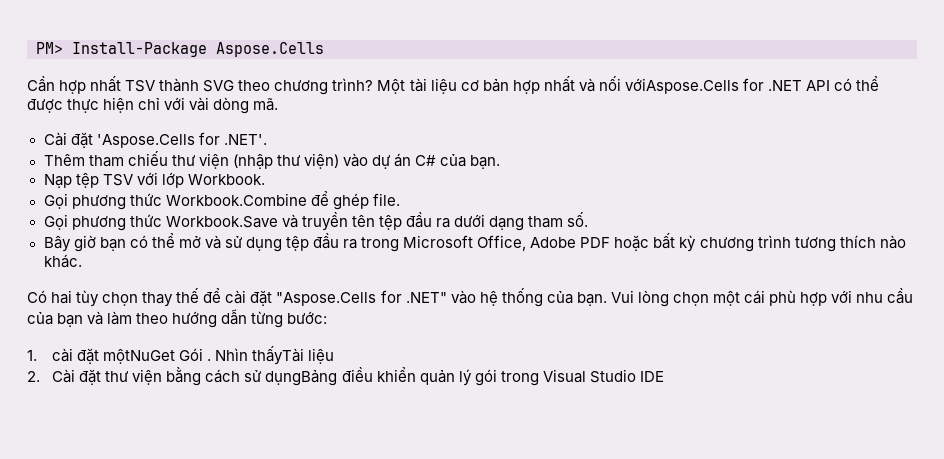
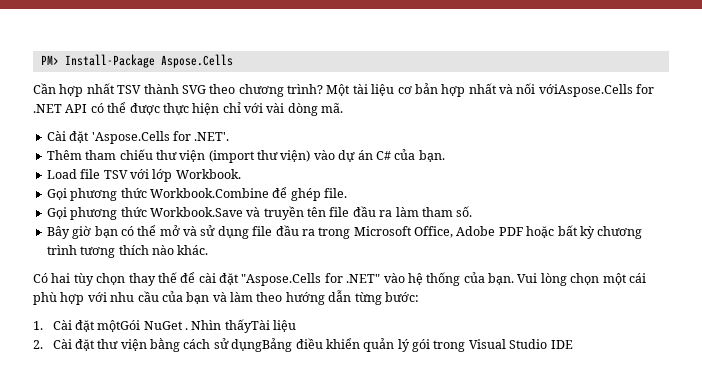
- Thêm tham chiếu thư viện (nhập thư viện) vào dự án C# của bạn.
+ Thêm tham chiếu thư viện (import thư viện) vào dự án C# của bạn.
- Nạp tệp TSV với lớp Workbook.
+ Load file TSV với lớp Workbook.
- Gọi phương thức Workbook.Save và truyền tên tệp đầu ra dưới dạng tham số.
+ Gọi phương thức Workbook.Save và truyền tên file đầu ra làm tham số.
- Bây giờ bạn có thể mở và sử dụng tệp đầu ra trong Microsoft Office, Adobe PDF hoặc bất kỳ chương trình tương thích nào khác.
+ Bây giờ bạn có thể mở và sử dụng file đầu ra trong Microsoft Office, Adobe PDF hoặc bất kỳ chương trình tương thích nào khác.
- 1. cài đặt mộtNuGet Gói .
+ 1. Cài đặt mộtGói NuGet .

